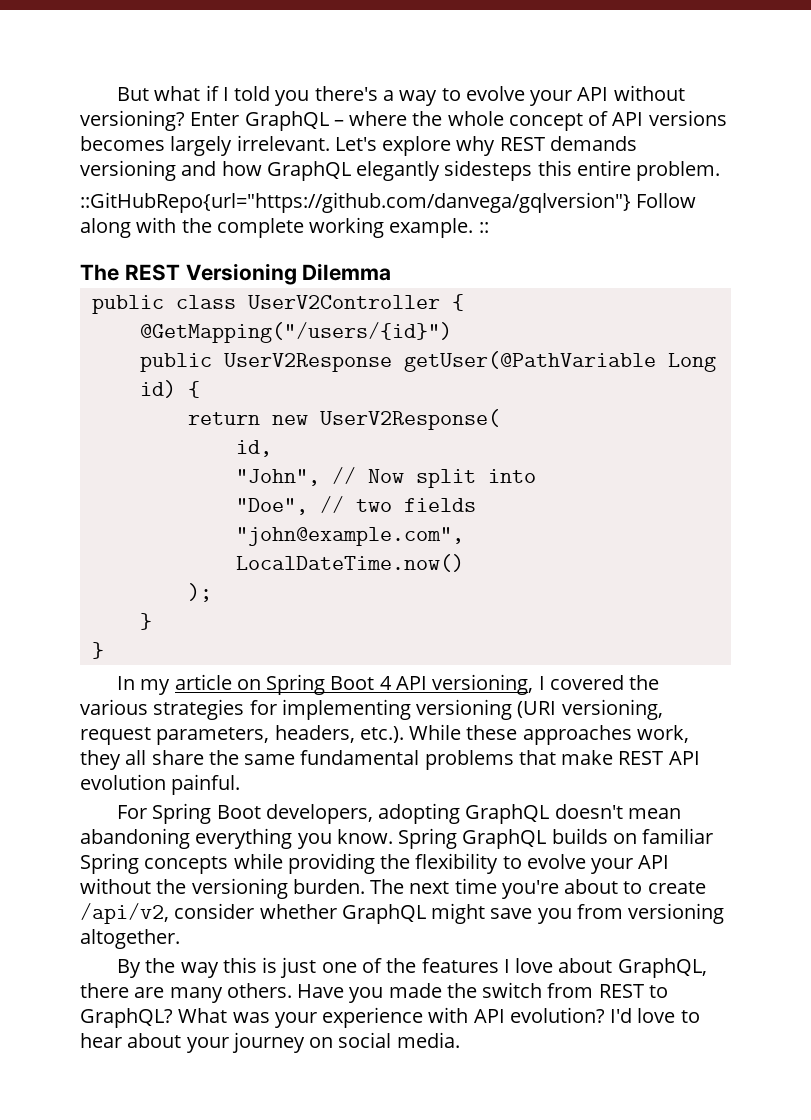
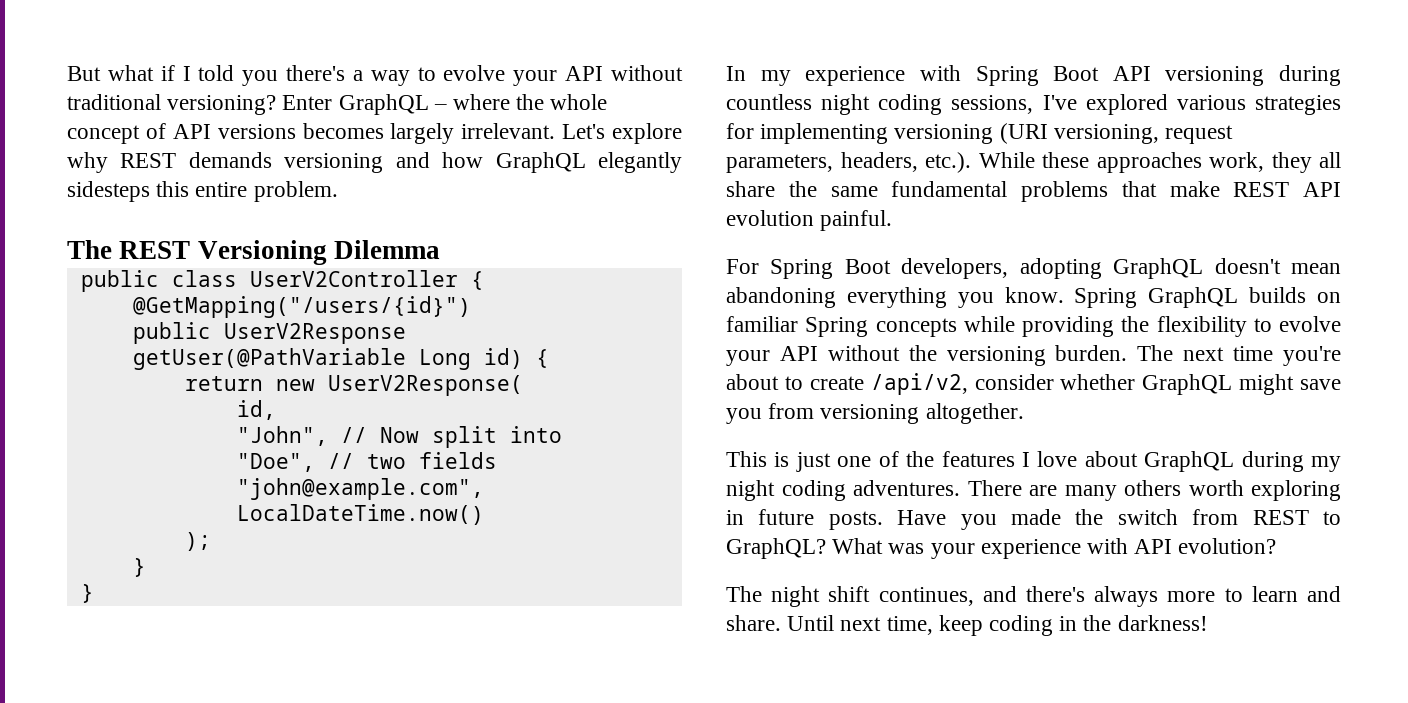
- But what if I told you there's a way to evolve your API without versioning?
+ But what if I told you there's a way to evolve your API without traditional versioning?
- ::GitHubRepo{url="https://github.com/danvega/gqlversion"} Follow along with the complete working example. ::
- In my article on Spring Boot 4 API versioning, I covered the various strategies for implementing versioning (URI versioning, request parameters, headers, etc.). While these approaches work, they all share the same fundamental problems that make REST API evolution painful.
+ In my experience with Spring Boot API versioning during countless night coding sessions, I've explored various strategies for implementing versioning (URI versioning, request parameters, headers, etc.). While these approaches work, they all share the same fundamental problems that make REST API evolution painful.
- By the way this is just one of the features I love about GraphQL, there are many others.
+ This is just one of the features I love about GraphQL during my night coding adventures. There are many others worth exploring in future posts.
- What was your experience with API evolution? I'd love to hear about your journey on social media.
+ What was your experience with API evolution?
+ The night shift continues, and there's always more to learn and share. Until next time, keep coding in the darkness!

